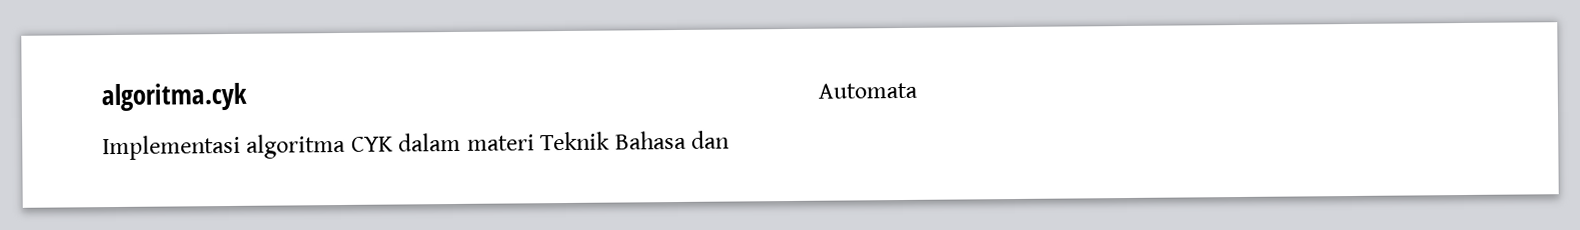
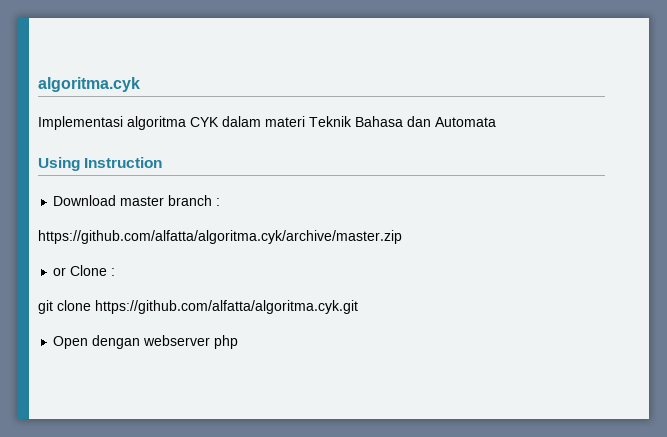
+ Using Instruction
+ Download master branch :
+ https://github.com/alfatta/algoritma.cyk/archive/master.zip
+ or Clone :
+ git clone https://github.com/alfatta/algoritma.cyk.git
+ Open dengan webserver php

